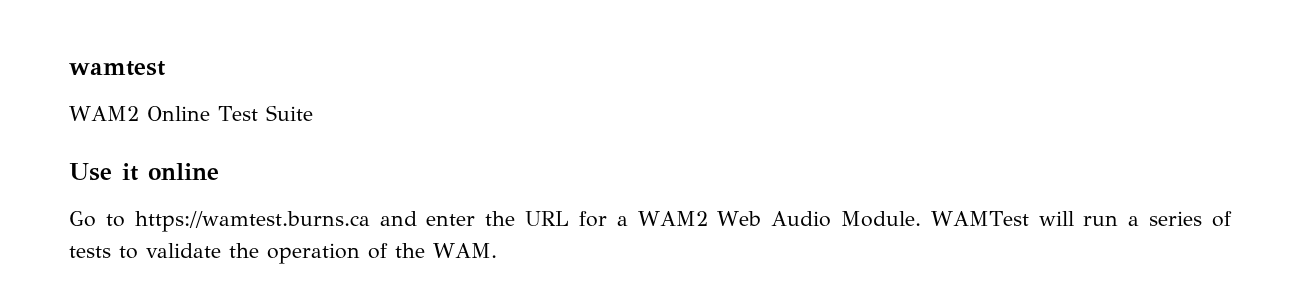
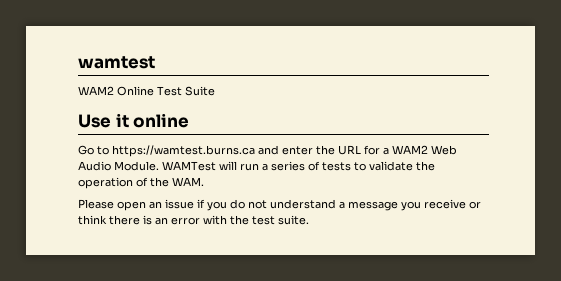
+ Please open an issue if you do not understand a message you receive or think there is an error with the test suite.

